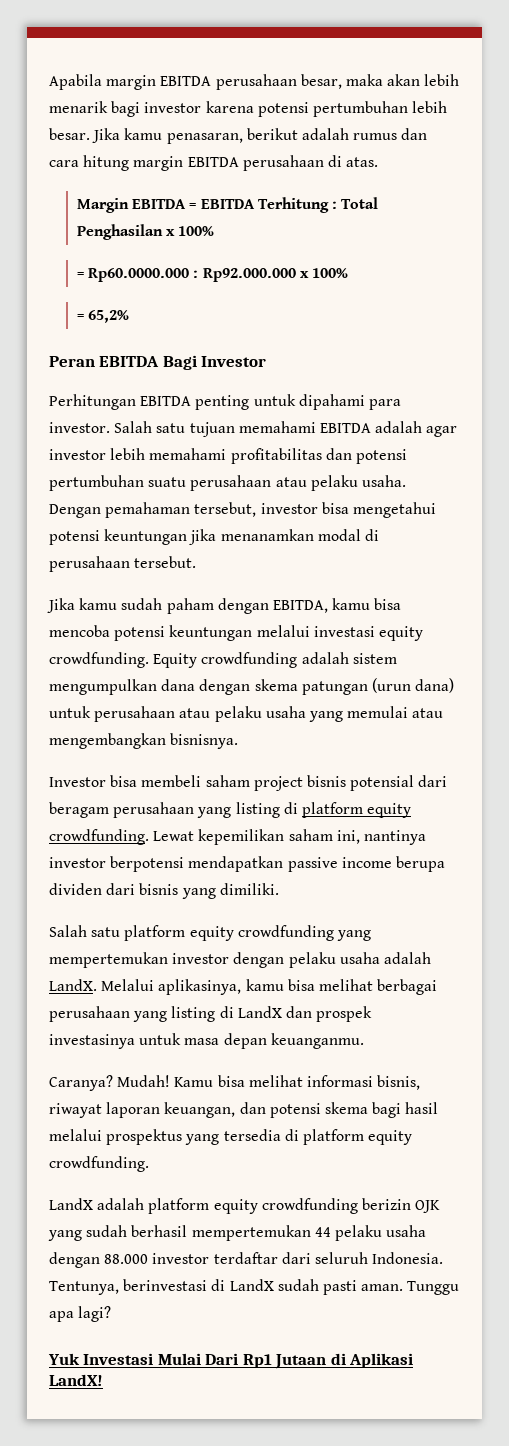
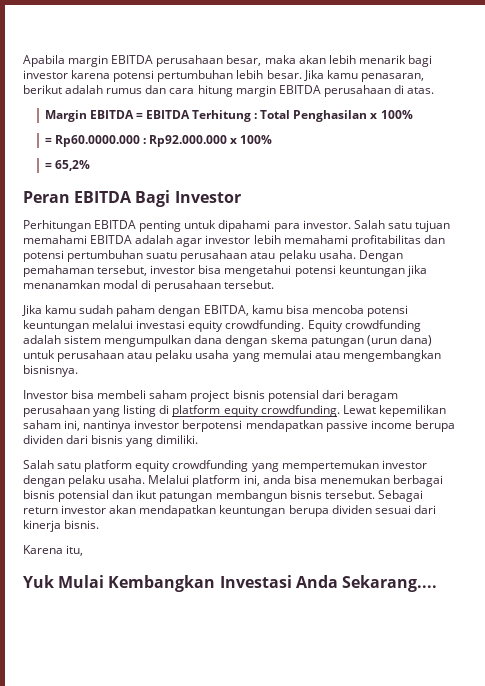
- Salah satu platform equity crowdfunding yang mempertemukan investor dengan pelaku usaha adalah LandX. Melalui aplikasinya, kamu bisa melihat berbagai perusahaan yang listing di LandX dan prospek investasinya untuk masa depan keuanganmu.
- Caranya? Mudah! Kamu bisa melihat informasi bisnis, riwayat laporan keuangan, dan potensi skema bagi hasil melalui prospektus yang tersedia di platform equity crowdfunding.
- LandX adalah platform equity crowdfunding berizin OJK yang sudah berhasil mempertemukan 44 pelaku usaha dengan 88.000 investor terdaftar dari seluruh Indonesia. Tentunya, berinvestasi di LandX sudah pasti aman. Tunggu apa lagi?
- Yuk Investasi Mulai Dari Rp1 Jutaan di Aplikasi LandX!
+ Salah satu platform equity crowdfunding yang mempertemukan investor dengan pelaku usaha. Melalui platform ini, anda bisa menemukan berbagai bisnis potensial dan ikut patungan membangun bisnis tersebut. Sebagai return investor akan mendapatkan keuntungan berupa dividen sesuai dari kinerja bisnis.
+ Karena itu,
+ Yuk Mulai Kembangkan Investasi Anda Sekarang....

